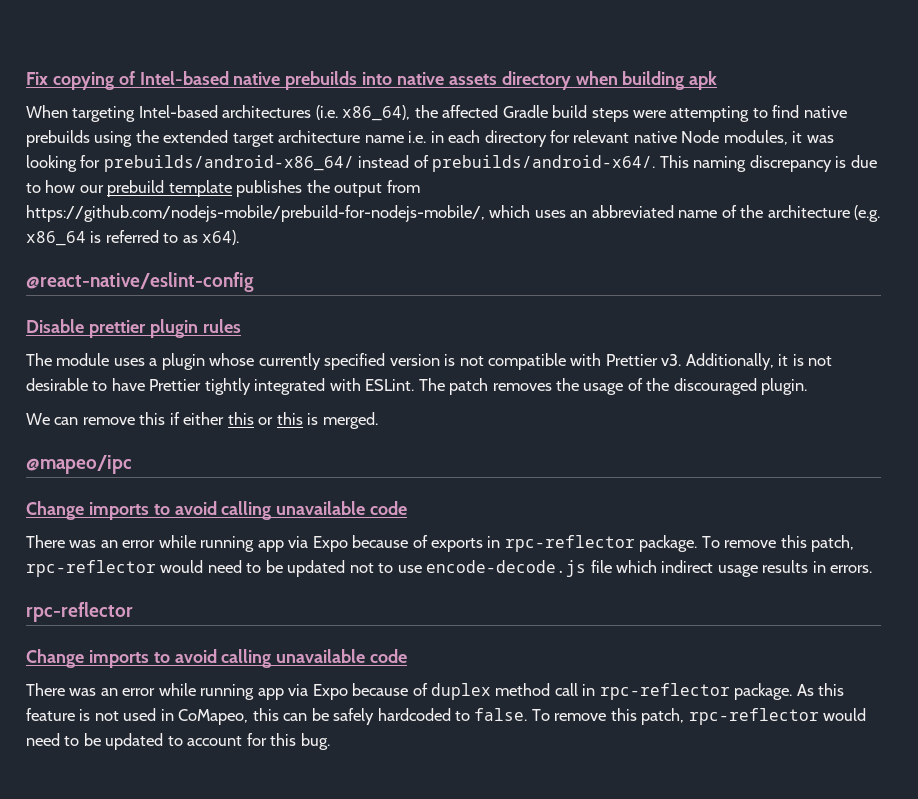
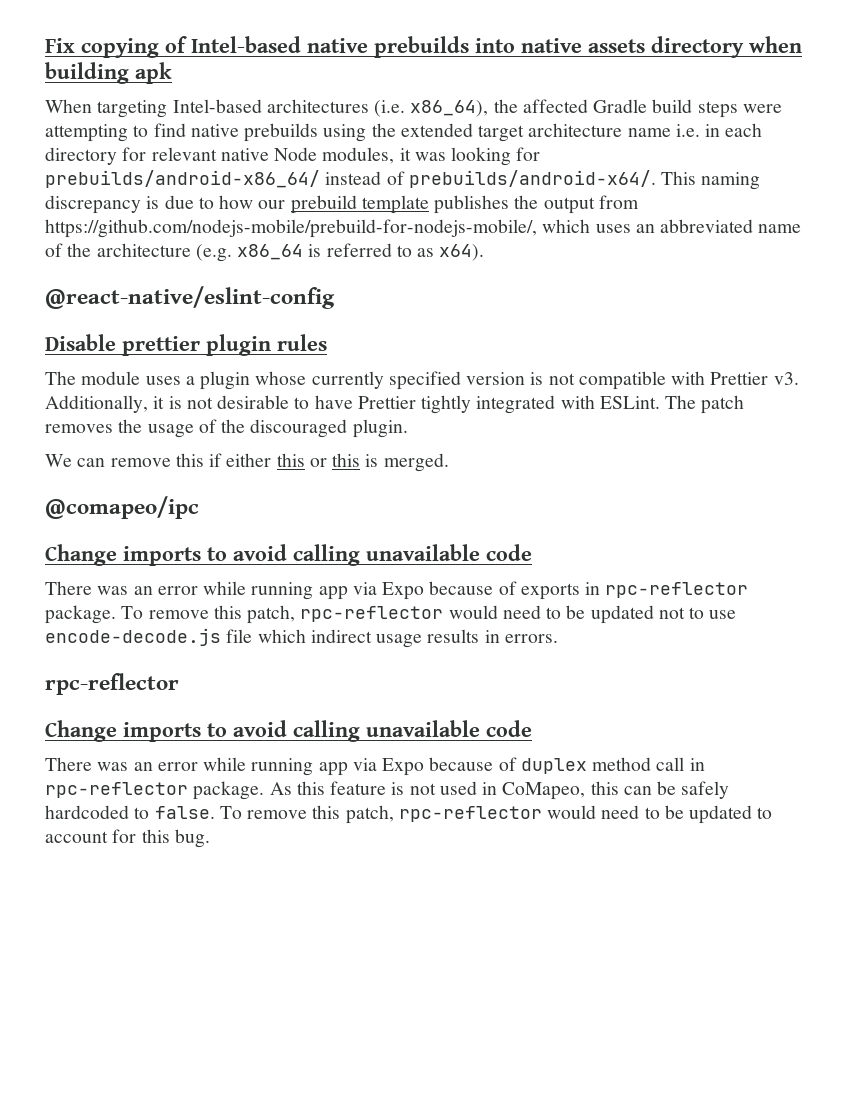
- @mapeo/ipc
+ @comapeo/ipc

